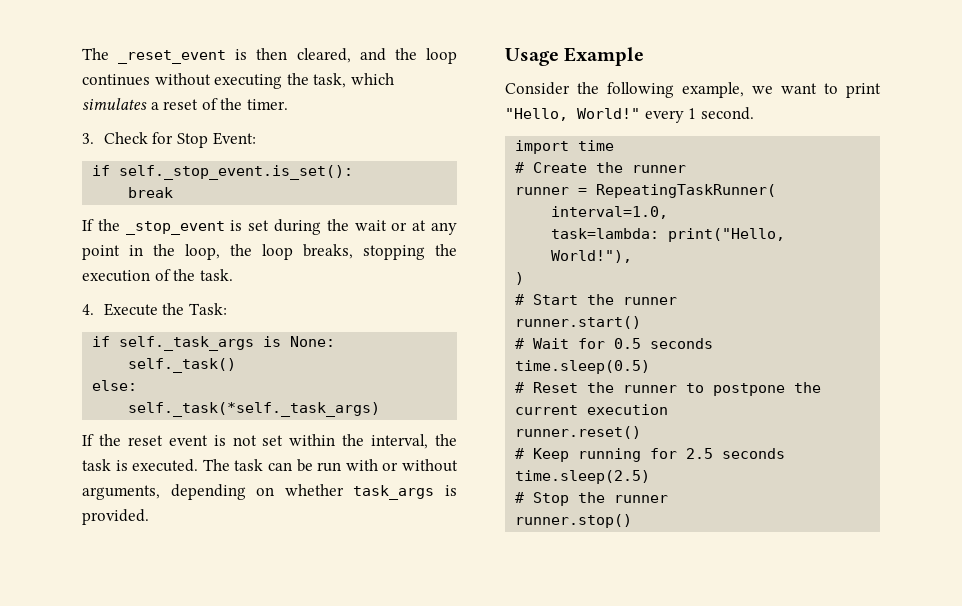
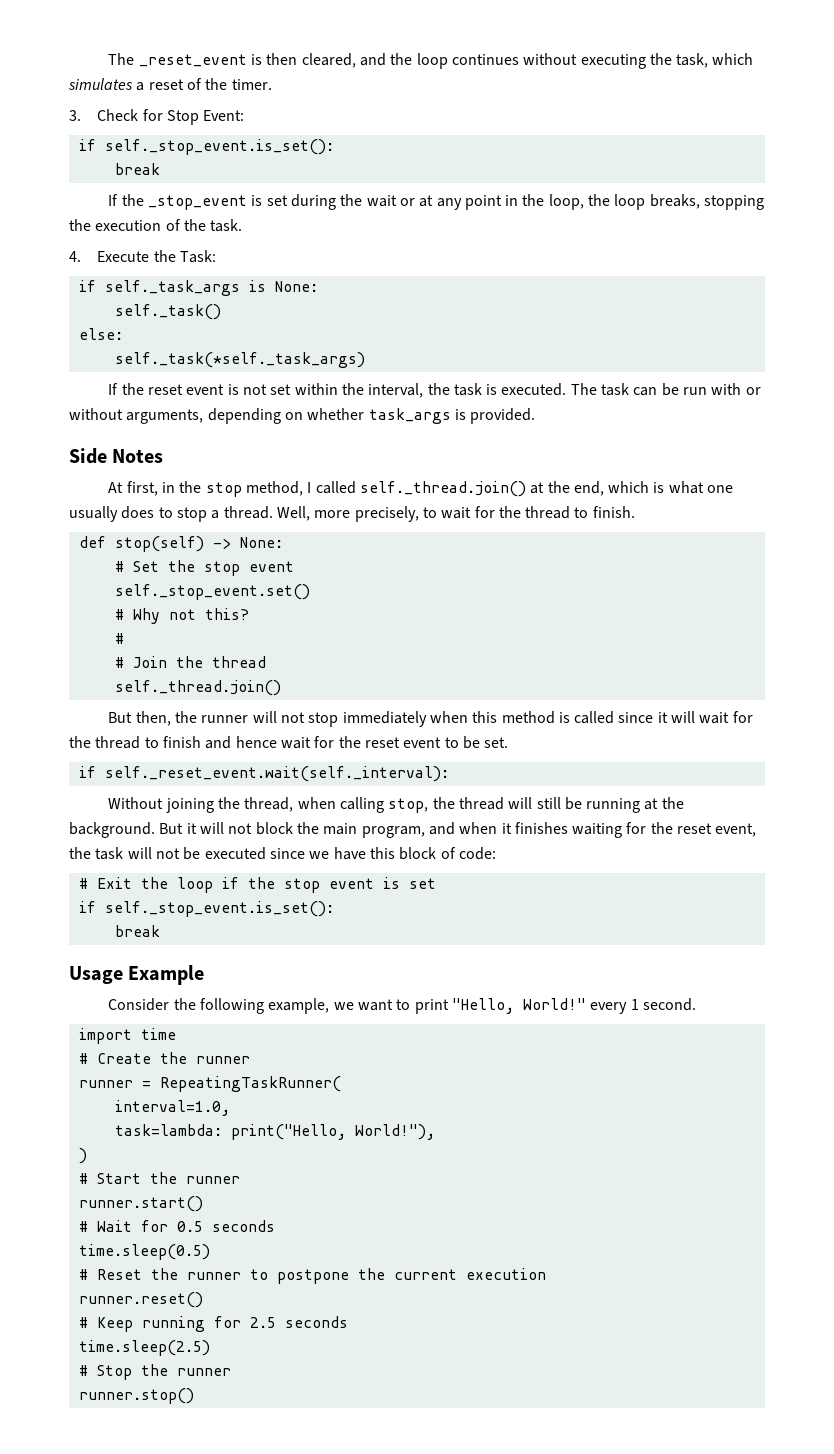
+ Side Notes
+ At first, in the stop method, I called self._thread.join() at the end, which is what one usually does to stop a thread. Well, more precisely, to wait for the thread to finish.
+ def stop(self) -> None:
+ # Set the stop event
+ self._stop_event.set()
+ # Why not this?
+ #
+ # Join the thread
+ self._thread.join()
+ But then, the runner will not stop immediately when this method is called since it will wait for the thread to finish and hence wait for the reset event to be set.
+ if self._reset_event.wait(self._interval):
+ Without joining the thread, when calling stop, the thread will still be running at the background. But it will not block the main program, and when it finishes waiting for the reset event, the task will not be executed since we have this block of code:
+ # Exit the loop if the stop event is set
+ if self._stop_event.is_set():
+ break

